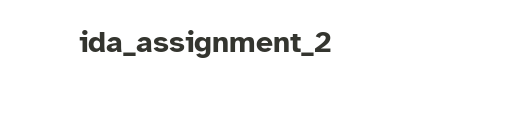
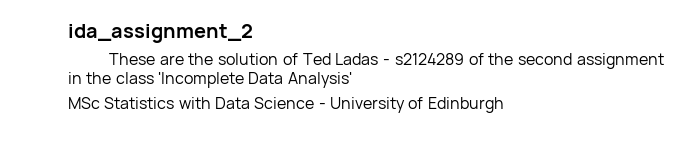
+ These are the solution of Ted Ladas - s2124289 of the second assignment in the class 'Incomplete Data Analysis'
+ MSc Statistics with Data Science - University of Edinburgh

